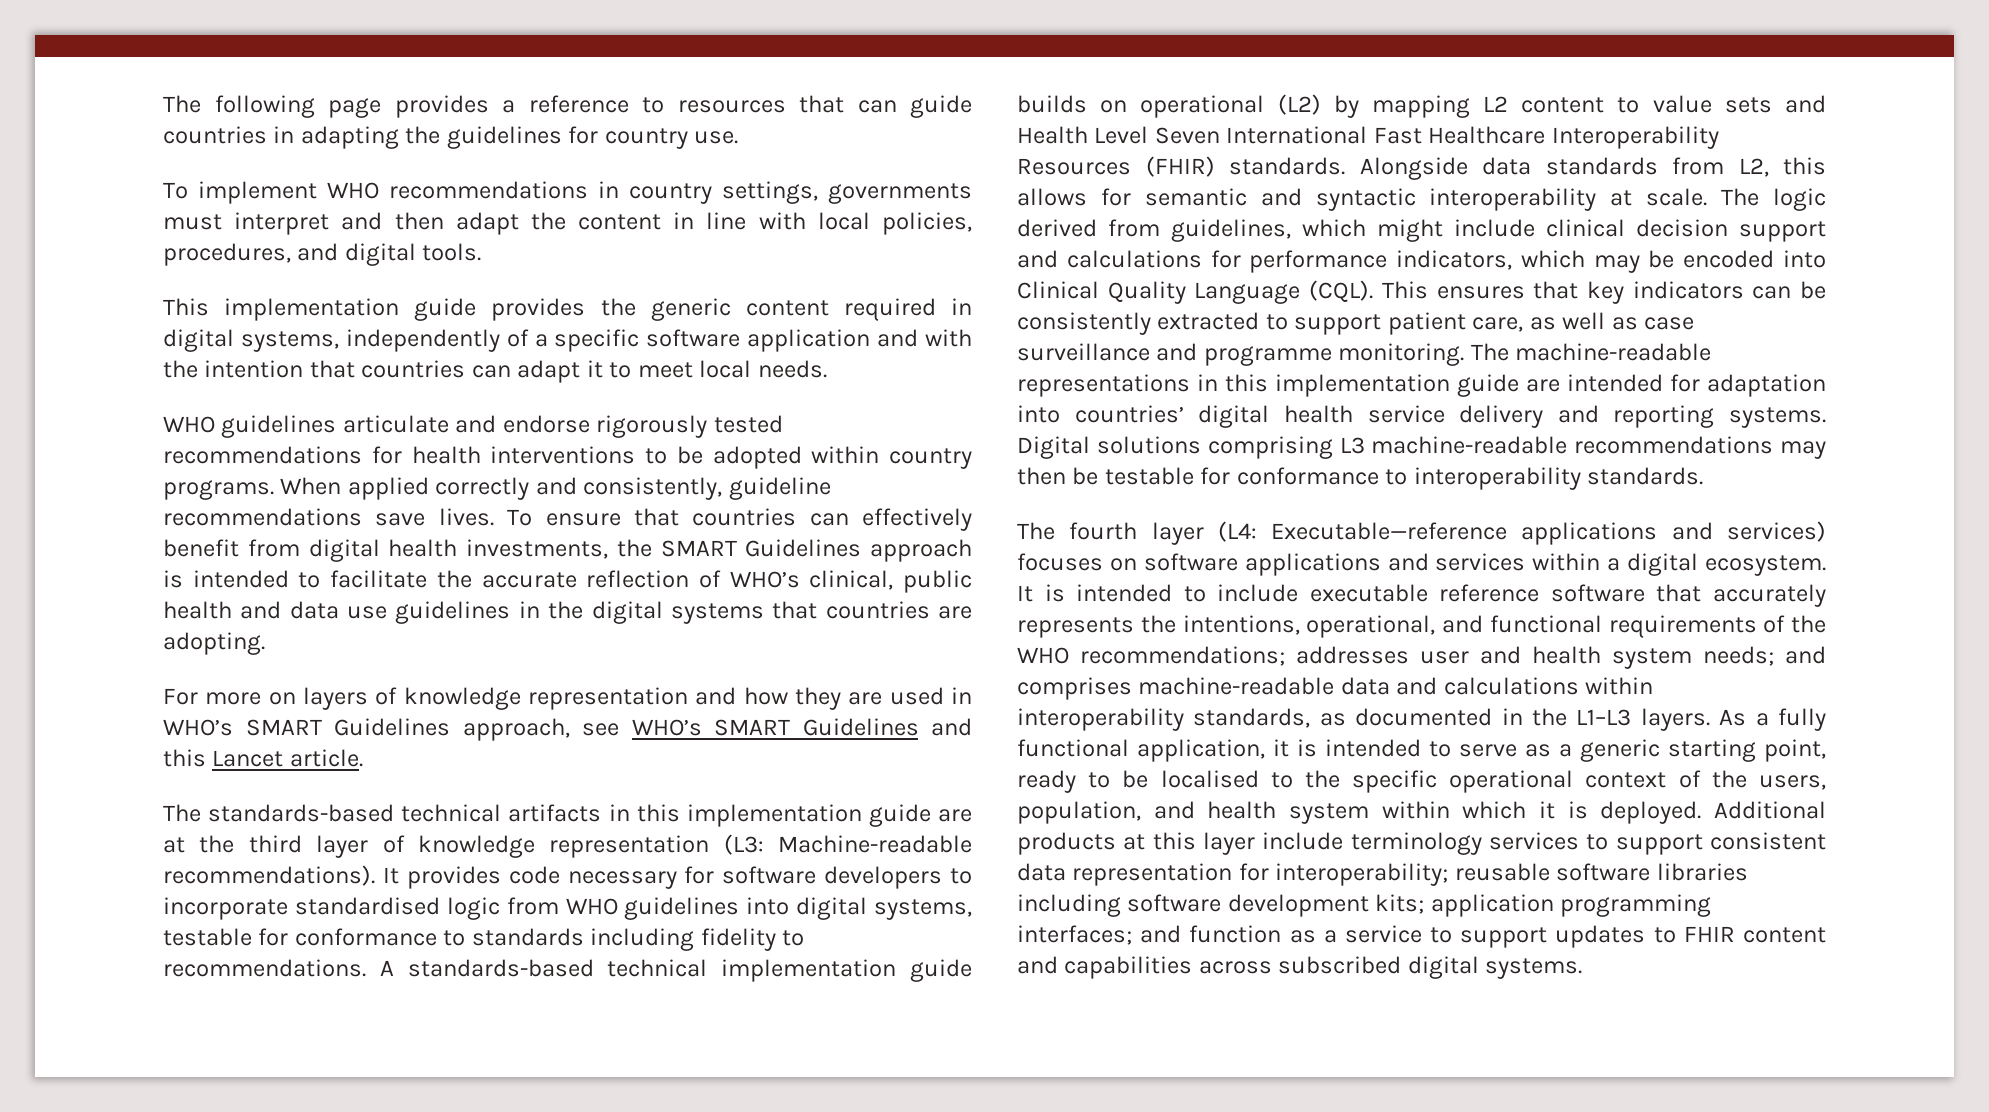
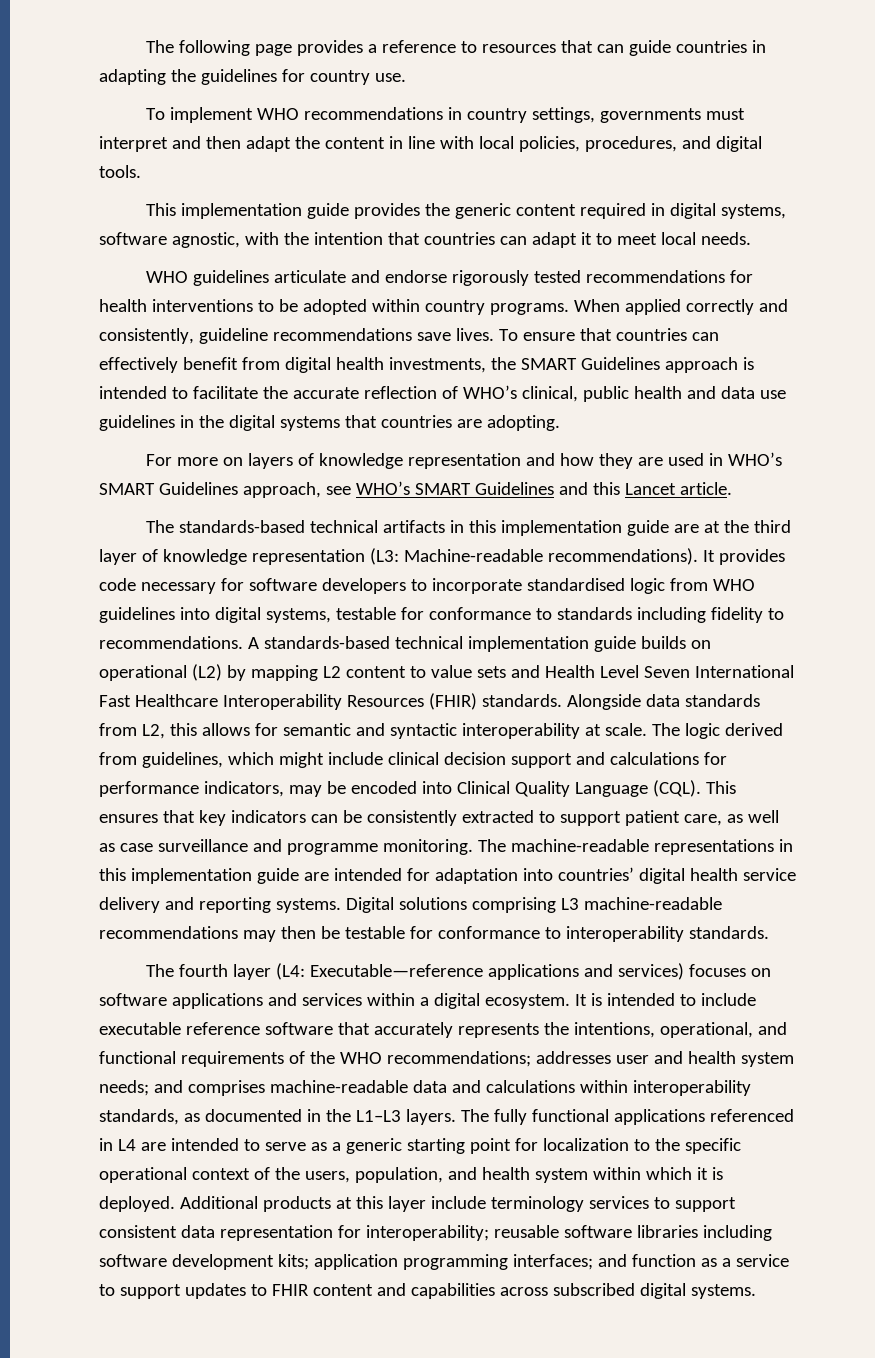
- This implementation guide provides the generic content required in digital systems, independently of a specific software application and with the intention that countries can adapt it to meet local needs.
+ This implementation guide provides the generic content required in digital systems, software agnostic, with the intention that countries can adapt it to meet local needs.
- The logic derived from guidelines, which might include clinical decision support and calculations for performance indicators, which may be encoded into Clinical Quality Language (CQL).
+ The logic derived from guidelines, which might include clinical decision support and calculations for performance indicators, may be encoded into Clinical Quality Language (CQL).
- As a fully functional application, it is intended to serve as a generic starting point, ready to be localised to the specific operational context of the users, population, and health system within which it is deployed.
+ The fully functional applications referenced in L4 are intended to serve as a generic starting point for localization to the specific operational context of the users, population, and health system within which it is deployed.

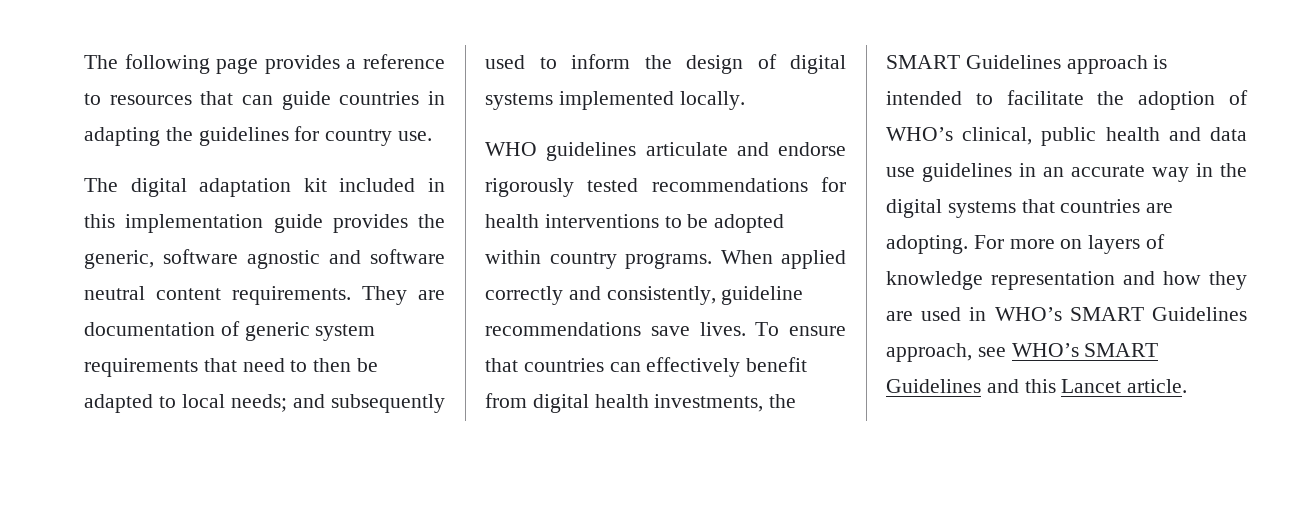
- To implement WHO recommendations in country settings, governments must interpret and then adapt the content in line with local policies, procedures, and digital tools.
- This implementation guide provides the generic content required in digital systems, software agnostic, with the intention that countries can adapt it to meet local needs.
+ The digital adaptation kit included in this implementation guide provides the generic, software agnostic and software neutral content requirements. They are documentation of generic system requirements that need to then be adapted to local needs; and subsequently used to inform the design of digital systems implemented locally.
- To ensure that countries can effectively benefit from digital health investments, the SMART Guidelines approach is intended to facilitate the accurate reflection of WHO’s clinical, public health and data use guidelines in the digital systems that countries are adopting.
- For more on layers of knowledge representation and how they are used in WHO’s SMART Guidelines approach, see WHO’s SMART Guidelines and this Lancet article.
+ To ensure that countries can effectively benefit from digital health investments, the SMART Guidelines approach is intended to facilitate the adoption of WHO’s clinical, public health and data use guidelines in an accurate way in the digital systems that countries are adopting. For more on layers of knowledge representation and how they are used in WHO’s SMART Guidelines approach, see WHO’s SMART Guidelines and this Lancet article.
- The standards-based technical artifacts in this implementation guide are at the third layer of knowledge representation (L3: Machine-readable recommendations). It provides code necessary for software developers to incorporate standardised logic from WHO guidelines into digital systems, testable for conformance to standards including fidelity to recommendations. A standards-based technical implementation guide builds on operational (L2) by mapping L2 content to value sets and Health Level Seven International Fast Healthcare Interoperability Resources (FHIR) standards. Alongside data standards from L2, this allows for semantic and syntactic interoperability at scale. The logic derived from guidelines, which might include clinical decision support and calculations for performance indicators, may be encoded into Clinical Quality Language (CQL). This ensures that key indicators can be consistently extracted to support patient care, as well as case surveillance and programme monitoring. The machine-readable representations in this implementation guide are intended for adaptation into countries’ digital health service delivery and reporting systems. Digital solutions comprising L3 machine-readable recommendations may then be testable for conformance to interoperability standards.
- The fourth layer (L4: Executable—reference applications and services) focuses on software applications and services within a digital ecosystem. It is intended to include executable reference software that accurately represents the intentions, operational, and functional requirements of the WHO recommendations; addresses user and health system needs; and comprises machine-readable data and calculations within interoperability standards, as documented in the L1–L3 layers. The fully functional applications referenced in L4 are intended to serve as a generic starting point for localization to the specific operational context of the users, population, and health system within which it is deployed. Additional products at this layer include terminology services to support consistent data representation for interoperability; reusable software libraries including software development kits; application programming interfaces; and function as a service to support updates to FHIR content and capabilities across subscribed digital systems.

